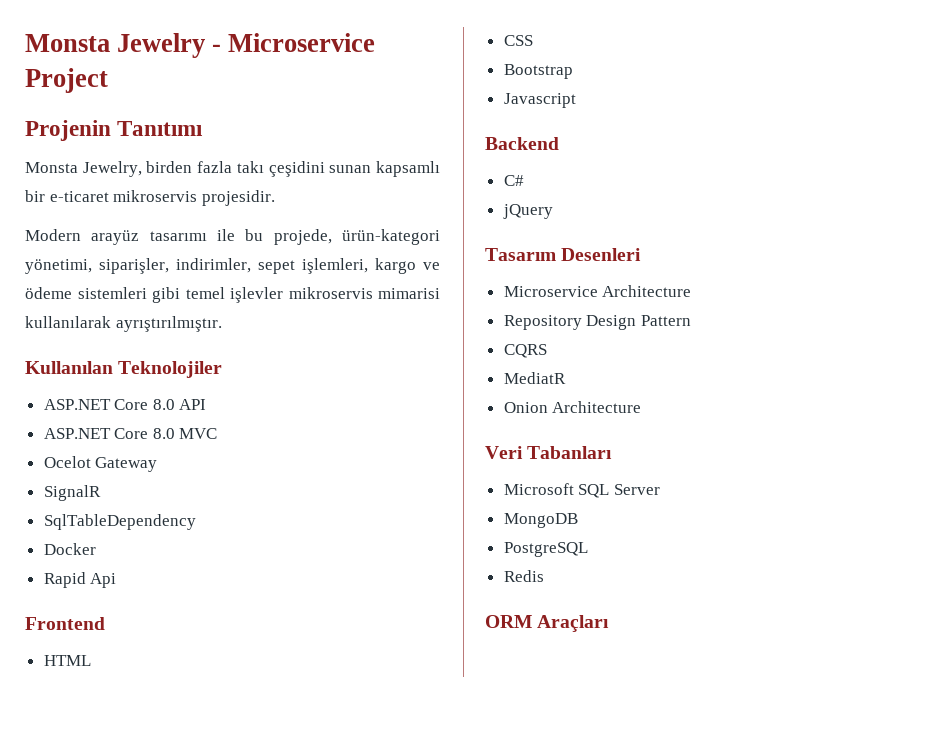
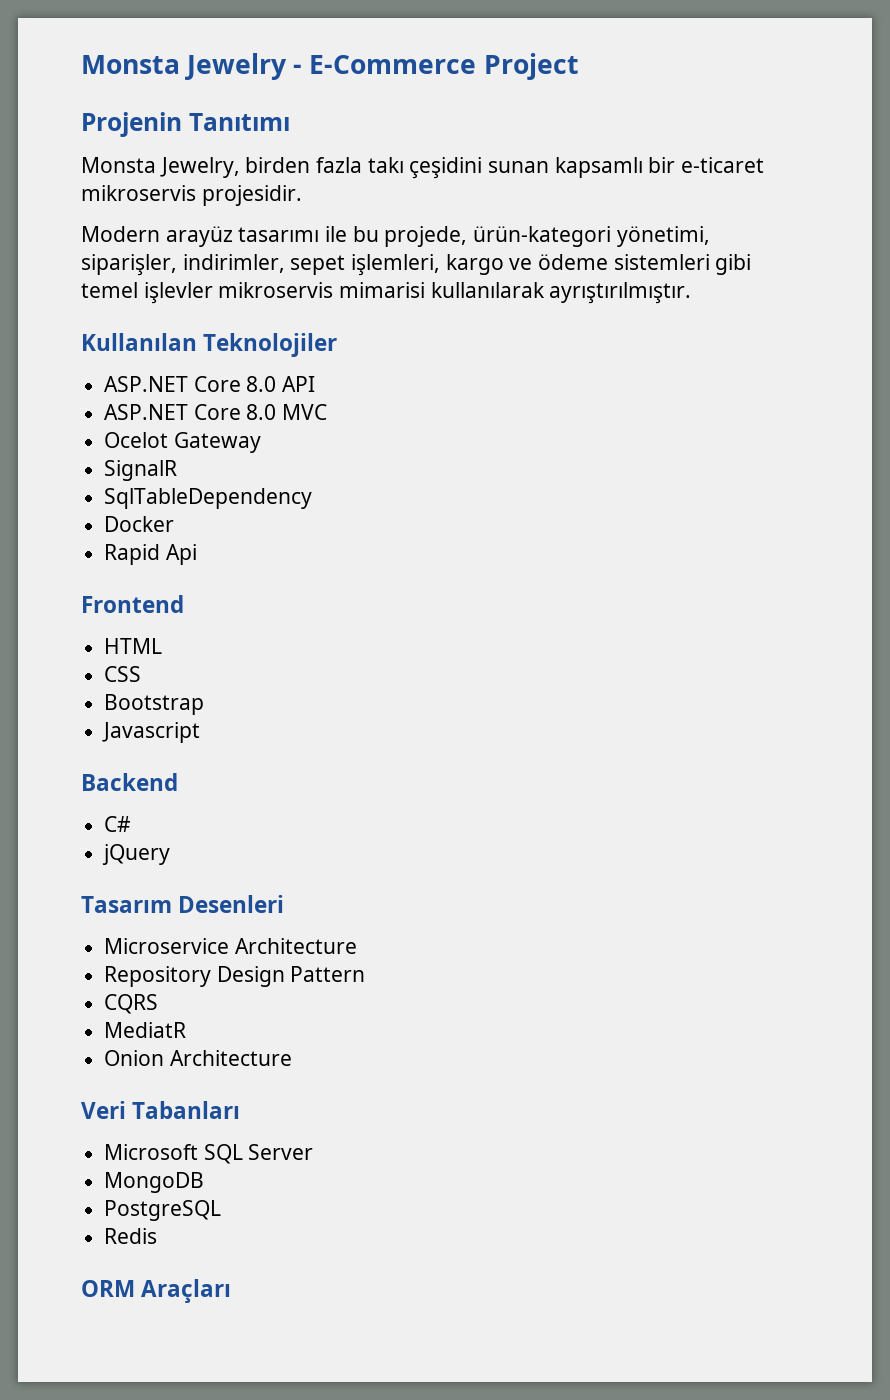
- Monsta Jewelry - Microservice Project
+ Monsta Jewelry - E-Commerce Project

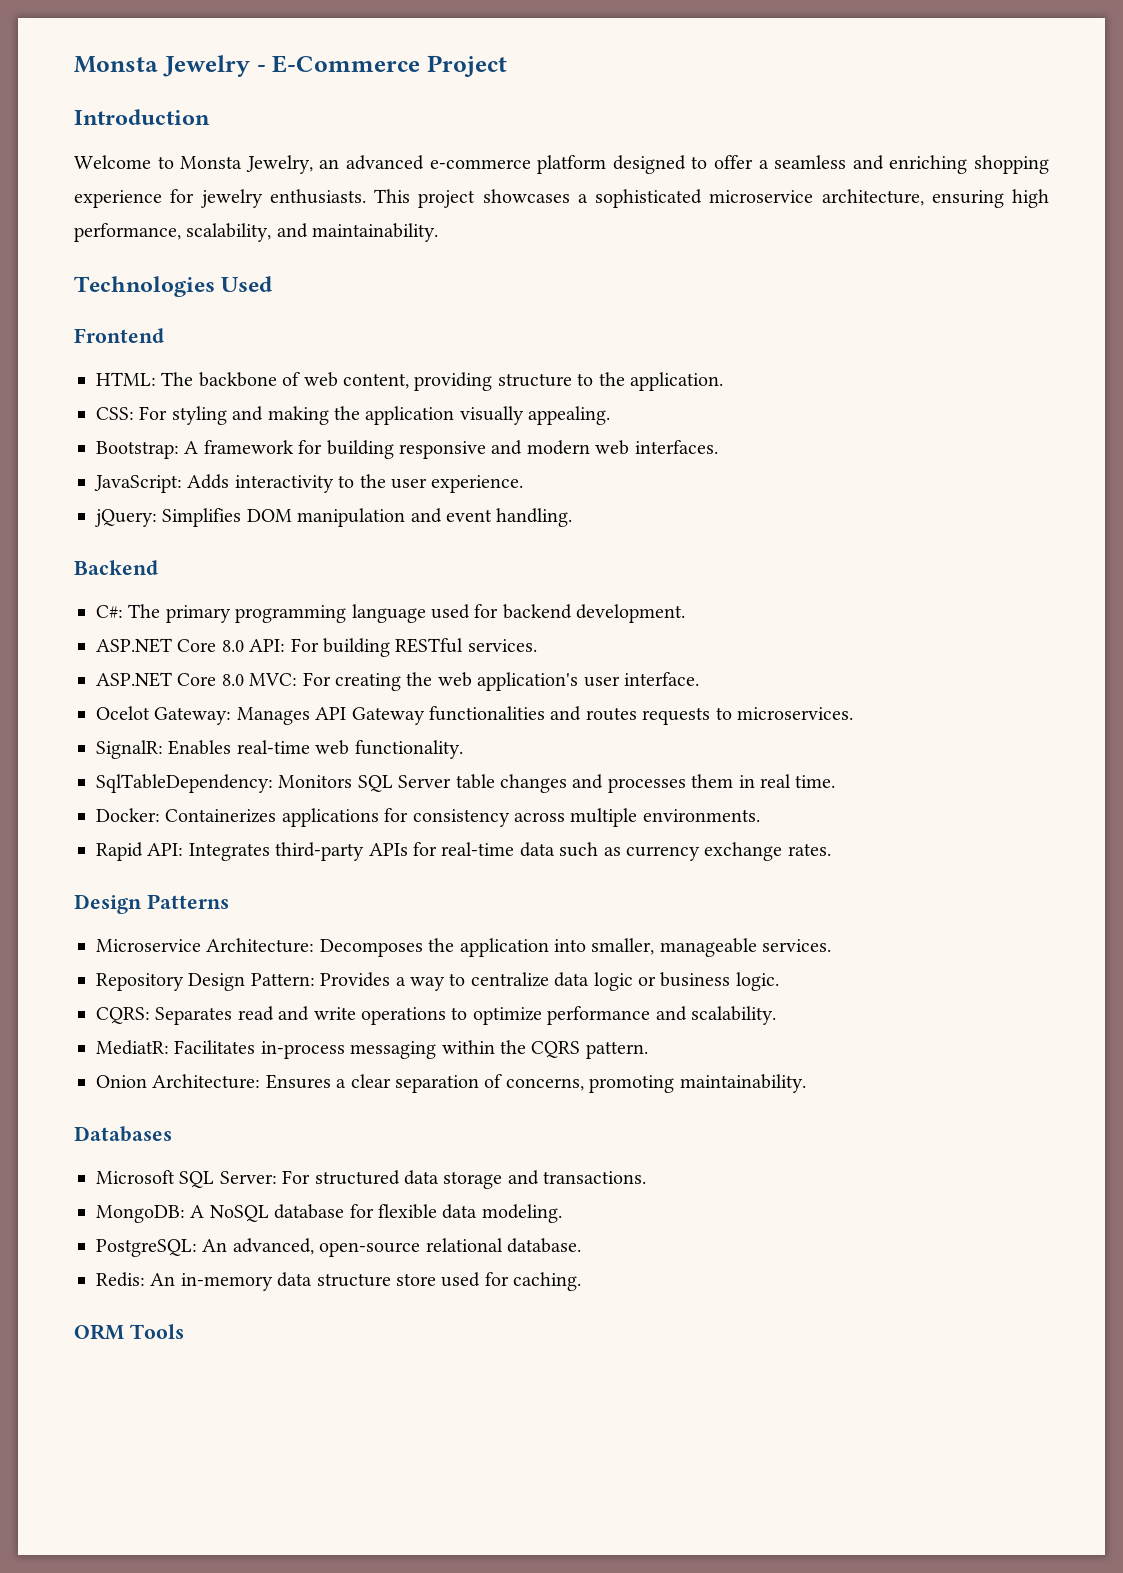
- Projenin Tanıtımı
- Monsta Jewelry, birden fazla takı çeşidini sunan kapsamlı bir e-ticaret mikroservis projesidir.
- Modern arayüz tasarımı ile bu projede, ürün-kategori yönetimi, siparişler, indirimler, sepet işlemleri, kargo ve ödeme sistemleri gibi temel işlevler mikroservis mimarisi kullanılarak ayrıştırılmıştır.
- Kullanılan Teknolojiler
- ASP.NET Core 8.0 API
- ASP.NET Core 8.0 MVC
- Ocelot Gateway
- SignalR
- SqlTableDependency
- Docker
- Rapid Api
+ Introduction
+ Welcome to Monsta Jewelry, an advanced e-commerce platform designed to offer a seamless and enriching shopping experience for jewelry enthusiasts. This project showcases a sophisticated microservice architecture, ensuring high performance, scalability, and maintainability.
+ Technologies Used
  Frontend
- HTML
- CSS
- Bootstrap
- Javascript
+ HTML: The backbone of web content, providing structure to the application.
+ CSS: For styling and making the application visually appealing.
+ Bootstrap: A framework for building responsive and modern web interfaces.
+ JavaScript: Adds interactivity to the user experience.
+ jQuery: Simplifies DOM manipulation and event handling.
  Backend
- C#
- jQuery
- Tasarım Desenleri
- Microservice Architecture
- Repository Design Pattern
- CQRS
- MediatR
+ C#: The primary programming language used for backend development.
+ ASP.NET Core 8.0 API: For building RESTful services.
+ ASP.NET Core 8.0 MVC: For creating the web application's user interface.
+ Ocelot Gateway: Manages API Gateway functionalities and routes requests to microservices.
+ SignalR: Enables real-time web functionality.
+ SqlTableDependency: Monitors SQL Server table changes and processes them in real time.
+ Docker: Containerizes applications for consistency across multiple environments.
+ Rapid API: Integrates third-party APIs for real-time data such as currency exchange rates.
+ Design Patterns
+ Microservice Architecture: Decomposes the application into smaller, manageable services.
+ Repository Design Pattern: Provides a way to centralize data logic or business logic.
+ CQRS: Separates read and write operations to optimize performance and scalability.
+ MediatR: Facilitates in-process messaging within the CQRS pattern.
- Onion Architecture
- Veri Tabanları
- Microsoft SQL Server
- MongoDB
- PostgreSQL
- Redis
+ Onion Architecture: Ensures a clear separation of concerns, promoting maintainability.
+ Databases
+ Microsoft SQL Server: For structured data storage and transactions.
+ MongoDB: A NoSQL database for flexible data modeling.
+ PostgreSQL: An advanced, open-source relational database.
+ Redis: An in-memory data structure store used for caching.
- ORM Araçları
+ ORM Tools

